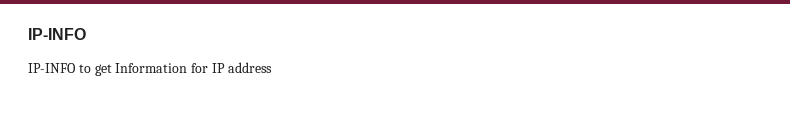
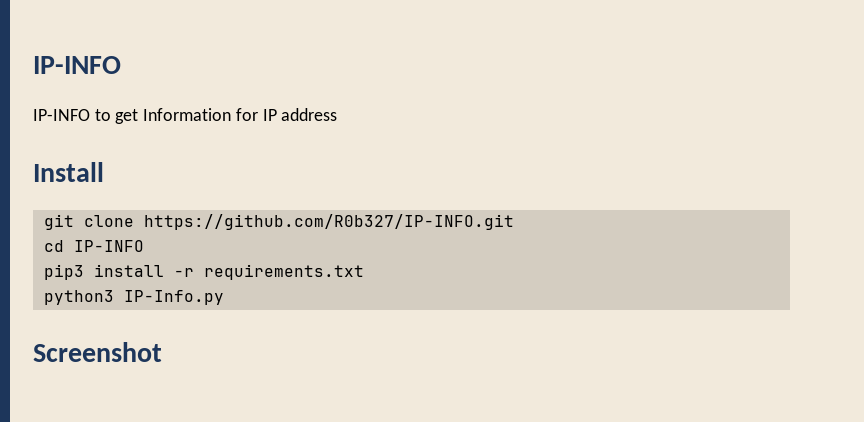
+ Install
+ git clone https://github.com/R0b327/IP-INFO.git
+ cd IP-INFO
+ pip3 install -r requirements.txt
+ python3 IP-Info.py
+ Screenshot

